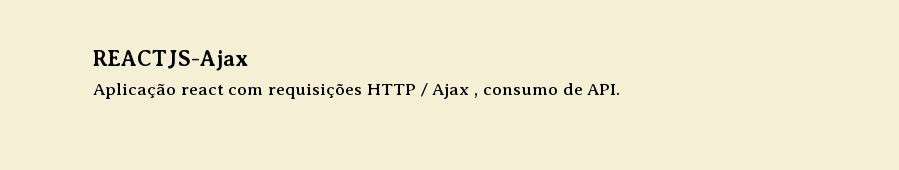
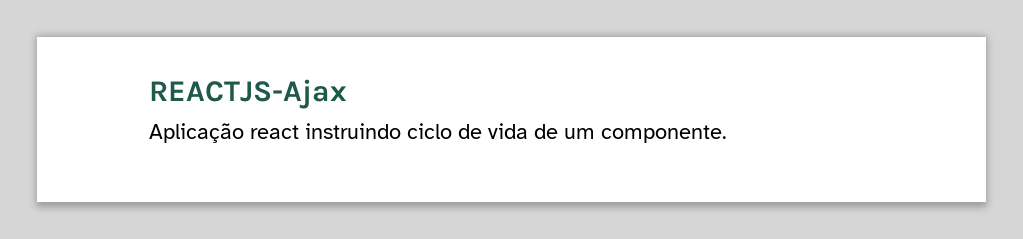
- Aplicação react com requisições HTTP / Ajax , consumo de API.
+ Aplicação react instruindo ciclo de vida de um componente.

